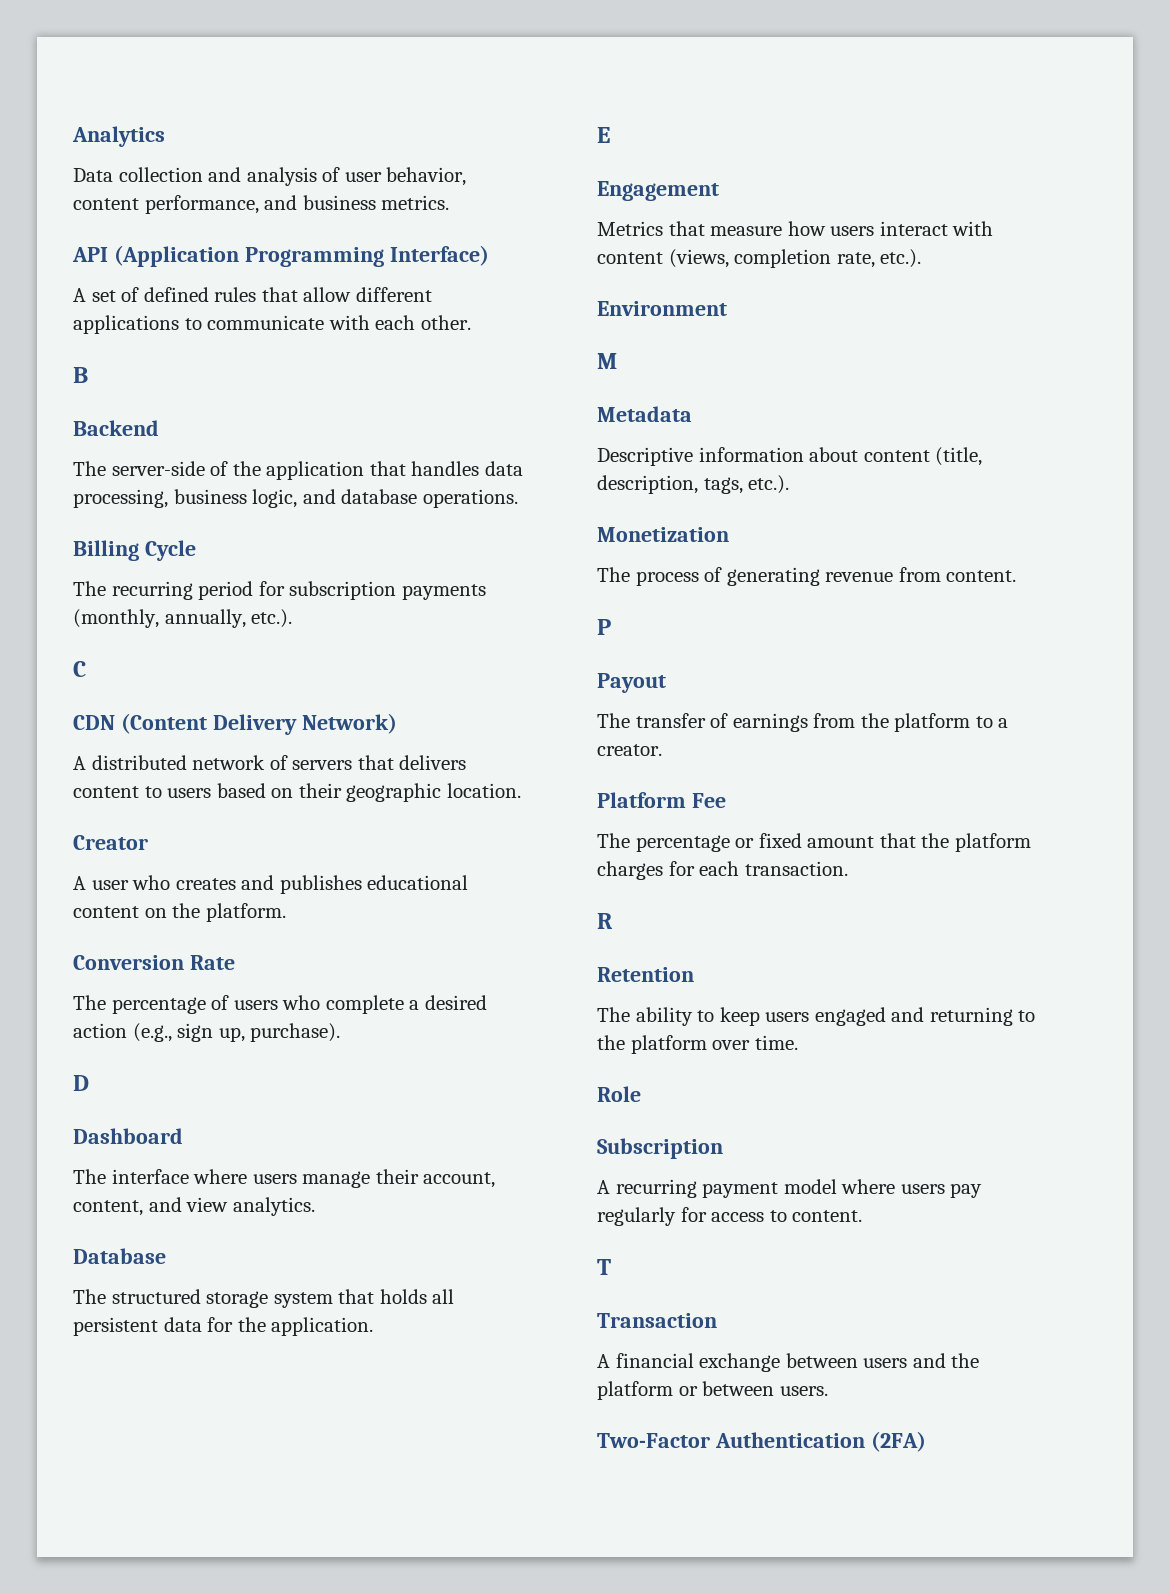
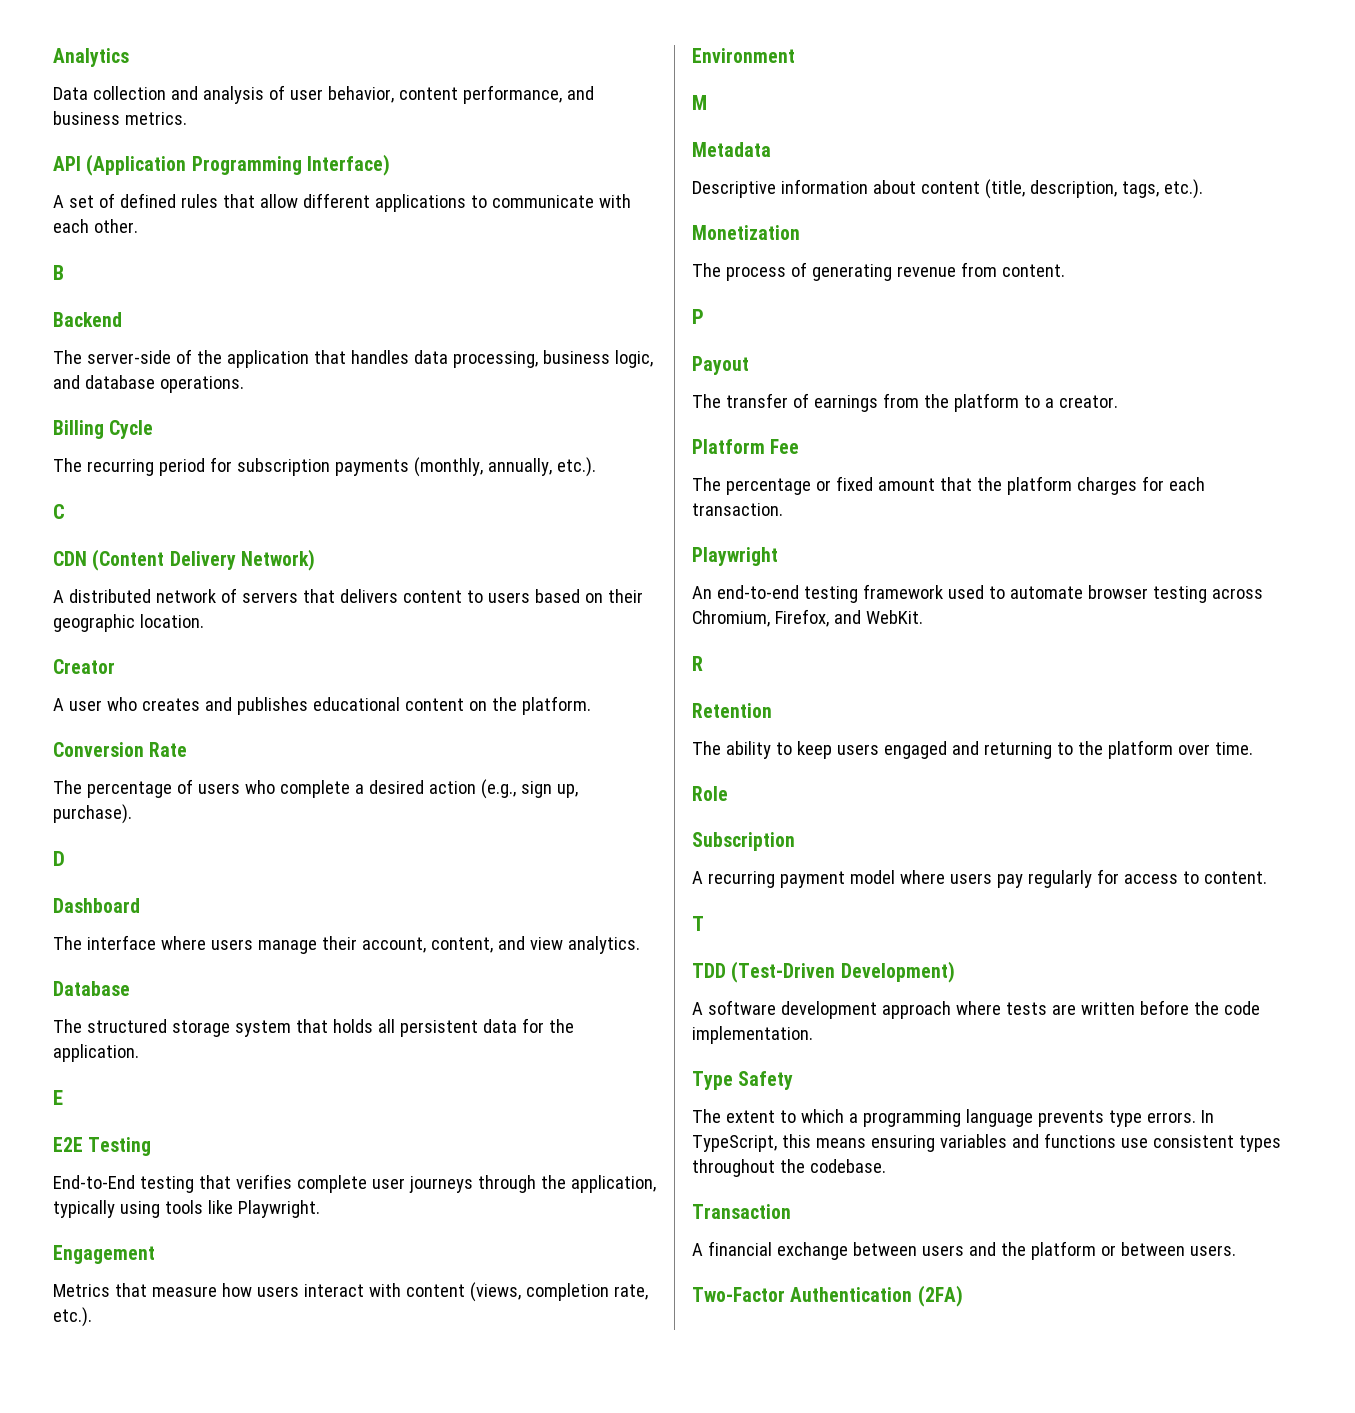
+ E2E Testing
+ End-to-End testing that verifies complete user journeys through the application, typically using tools like Playwright.
+ Playwright
+ An end-to-end testing framework used to automate browser testing across Chromium, Firefox, and WebKit.
+ TDD (Test-Driven Development)
+ A software development approach where tests are written before the code implementation.
+ Type Safety
+ The extent to which a programming language prevents type errors. In TypeScript, this means ensuring variables and functions use consistent types throughout the codebase.

